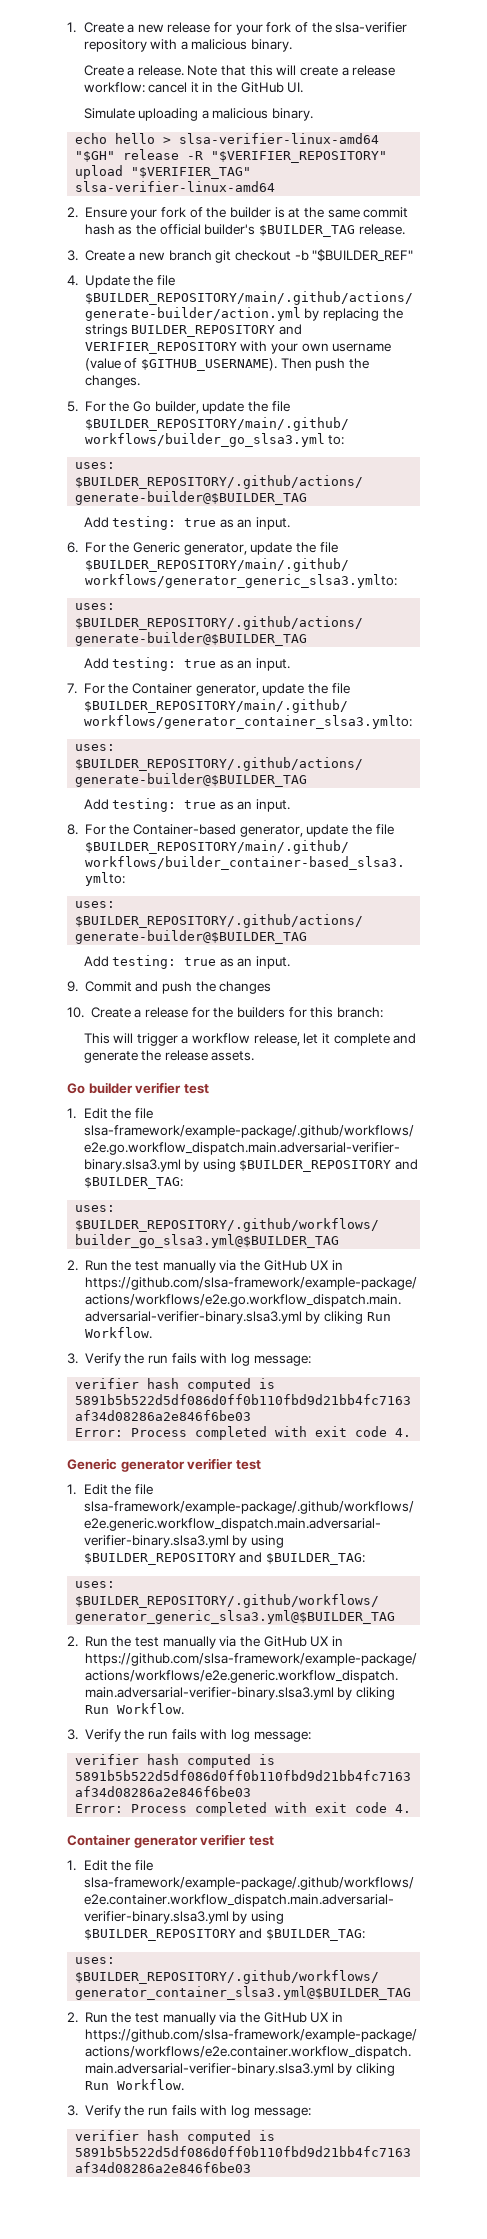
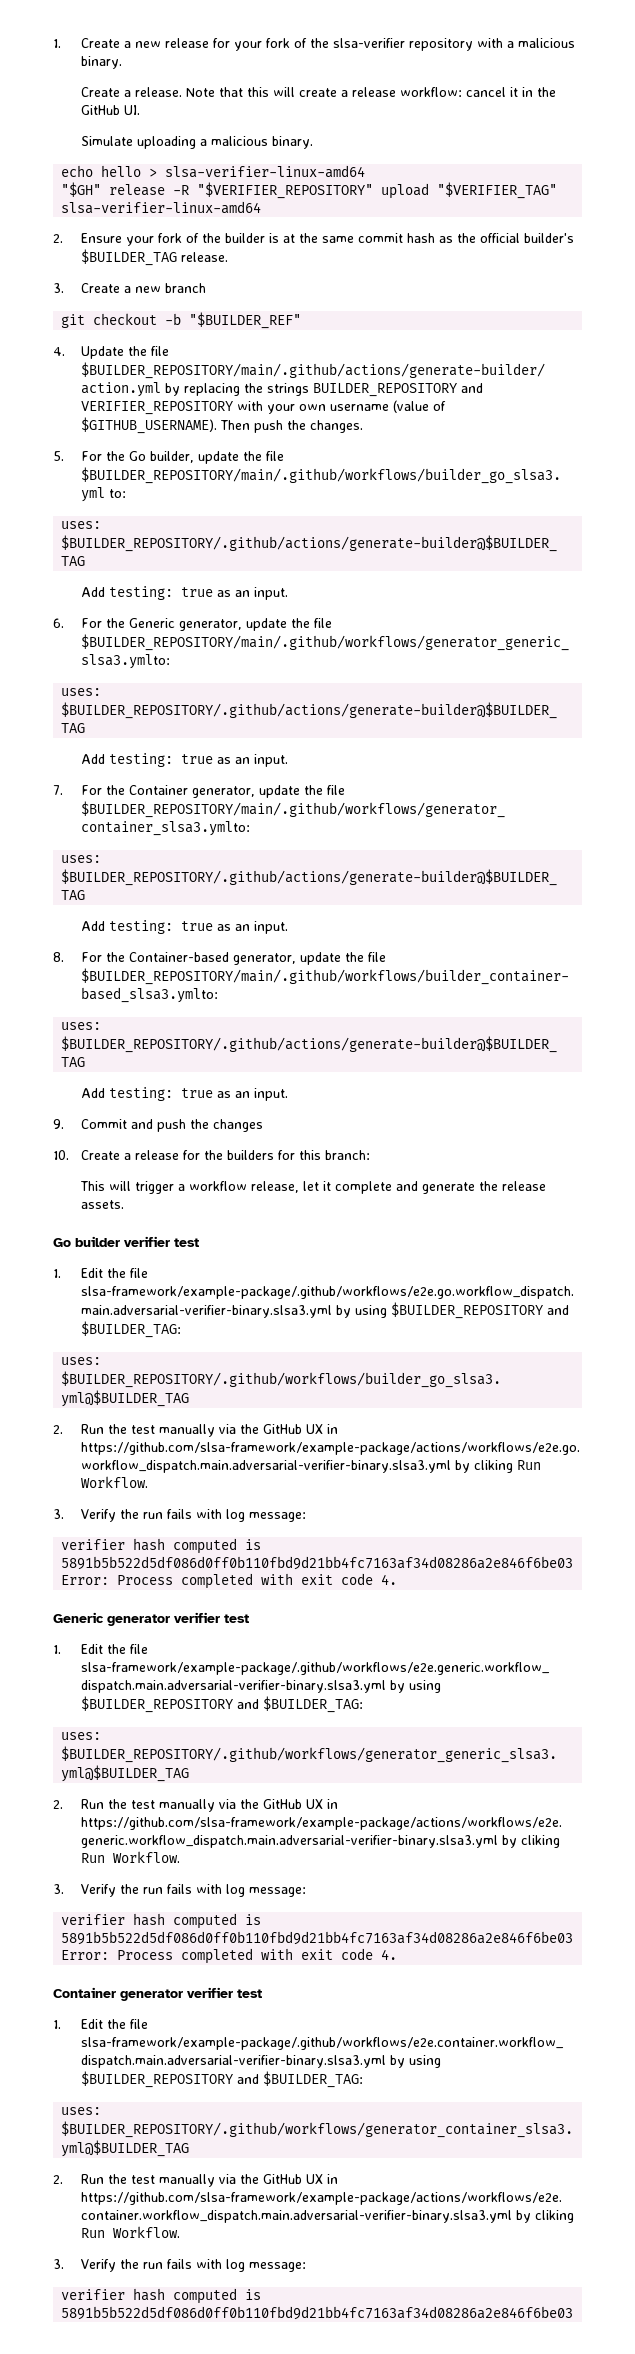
- 3. Create a new branch git checkout -b "$BUILDER_REF"
+ 3. Create a new branch
+ git checkout -b "$BUILDER_REF"

